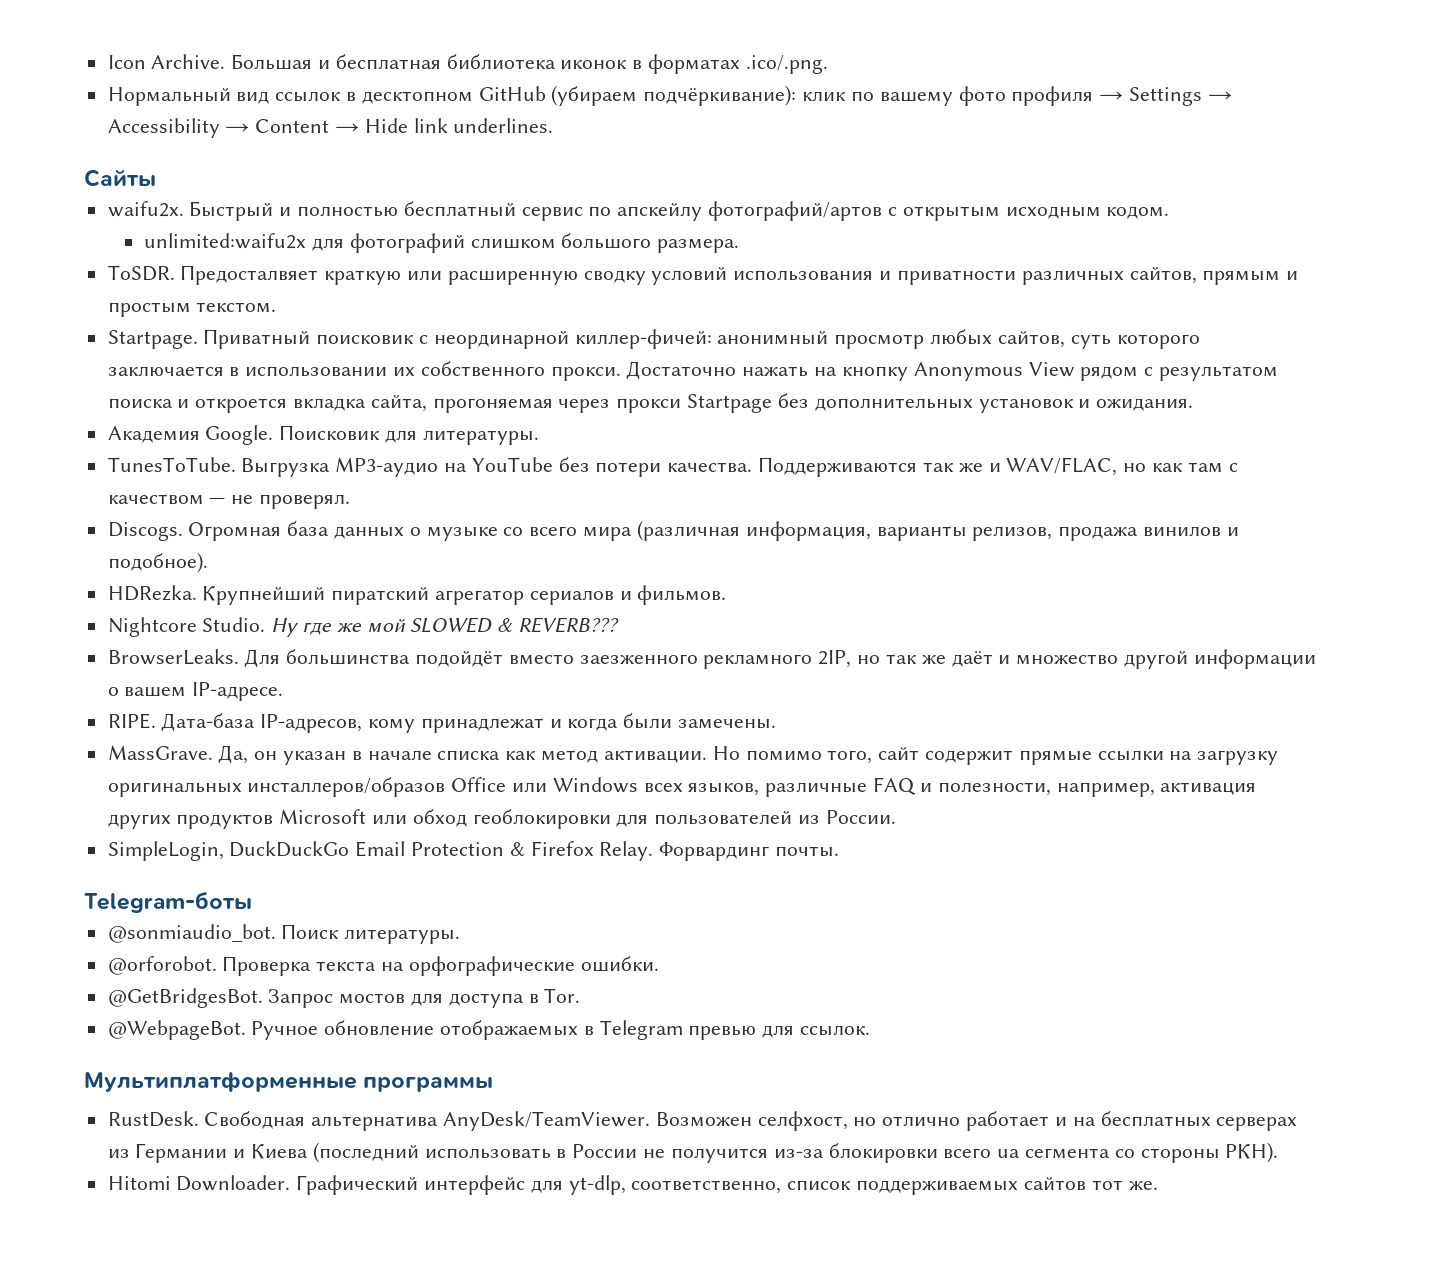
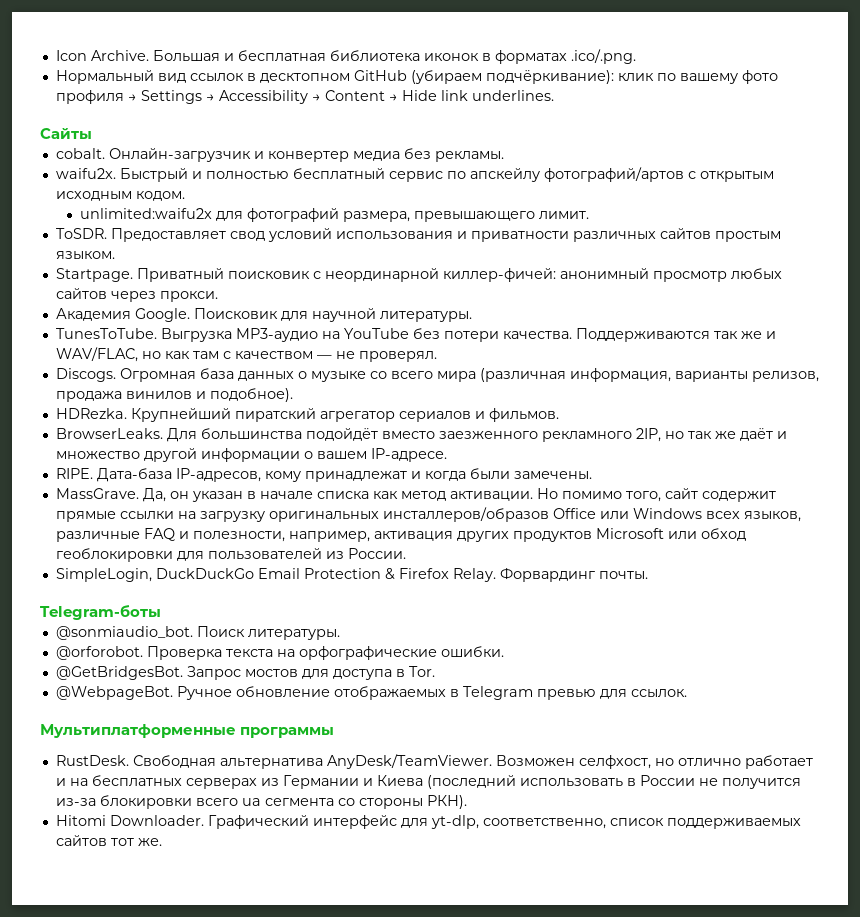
+ cobalt. Онлайн-загрузчик и конвертер медиа без рекламы.
- unlimited:waifu2x для фотографий слишком большого размера.
- ToSDR. Предосталвяет краткую или расширенную сводку условий использования и приватности различных сайтов, прямым и простым текстом.
+ unlimited:waifu2x для фотографий размера, превышающего лимит.
+ ToSDR. Предоставляет свод условий использования и приватности различных сайтов простым языком.
- Приватный поисковик с неординарной киллер-фичей: анонимный просмотр любых сайтов, суть которого заключается в использовании их собственного прокси. Достаточно нажать на кнопку Anonymous View рядом с результатом поиска и откроется вкладка сайта, прогоняемая через прокси Startpage без дополнительных установок и ожидания.
+ Приватный поисковик с неординарной киллер-фичей: анонимный просмотр любых сайтов через прокси.
- Поисковик для литературы.
+ Поисковик для научной литературы.
- Nightcore Studio. Ну где же мой SLOWED & REVERB???

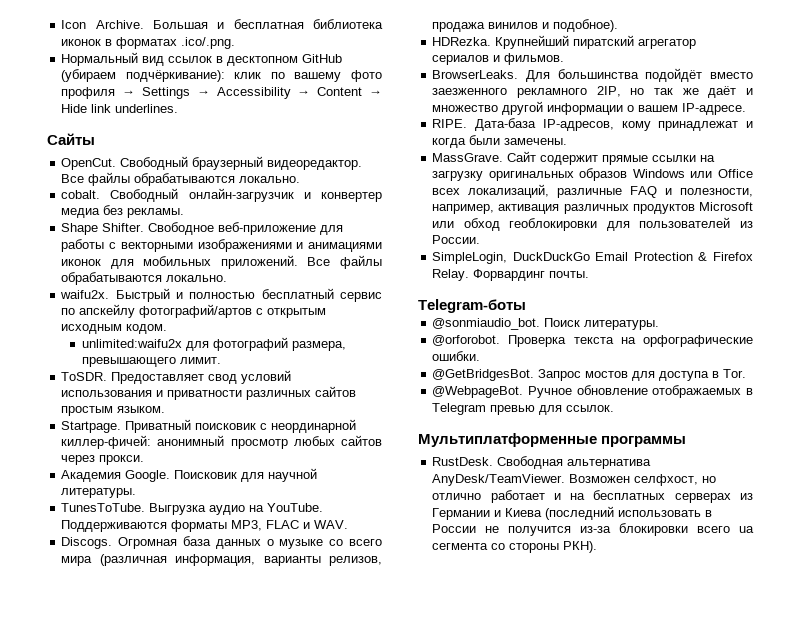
+ OpenCut. Свободный браузерный видеоредактор. Все файлы обрабатываются локально.
- Онлайн-загрузчик и конвертер медиа без рекламы.
+ Свободный онлайн-загрузчик и конвертер медиа без рекламы.
+ Shape Shifter. Свободное веб-приложение для работы с векторными изображениями и анимациями иконок для мобильных приложений. Все файлы обрабатываются локально.
- Выгрузка MP3-аудио на YouTube без потери качества. Поддерживаются так же и WAV/FLAC, но как там с качеством — не проверял.
+ Выгрузка аудио на YouTube. Поддерживаются форматы MP3, FLAC и WAV.
- Да, он указан в начале списка как метод активации. Но помимо того, сайт содержит прямые ссылки на загрузку оригинальных инсталлеров/образов Office или Windows всех языков, различные FAQ и полезности, например, активация других продуктов Microsoft или обход геоблокировки для пользователей из России.
+ Cайт содержит прямые ссылки на загрузку оригинальных образов Windows или Office всех локализаций, различные FAQ и полезности, например, активация различных продуктов Microsoft или обход геоблокировки для пользователей из России.
- Hitomi Downloader. Графический интерфейс для yt-dlp, соответственно, список поддерживаемых сайтов тот же.

